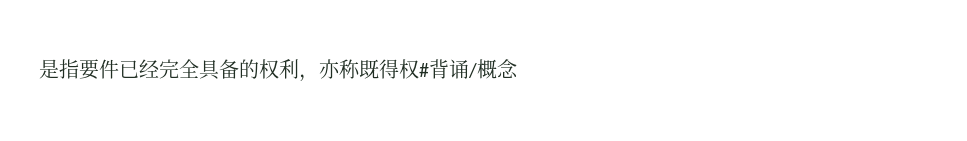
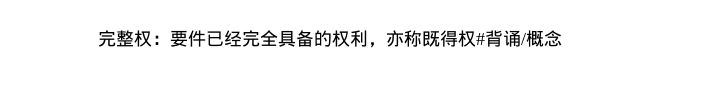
- 是指要件已经完全具备的权利，亦称既得权#背诵/概念
+ 完整权：要件已经完全具备的权利，亦称既得权#背诵/概念

